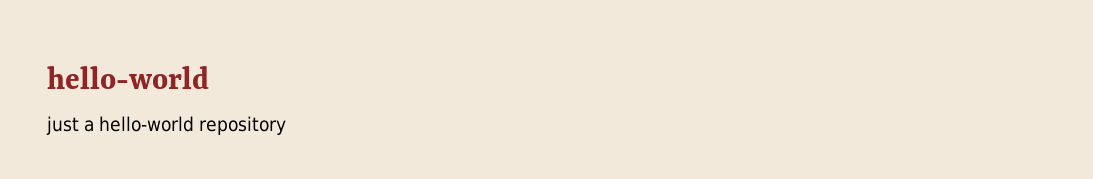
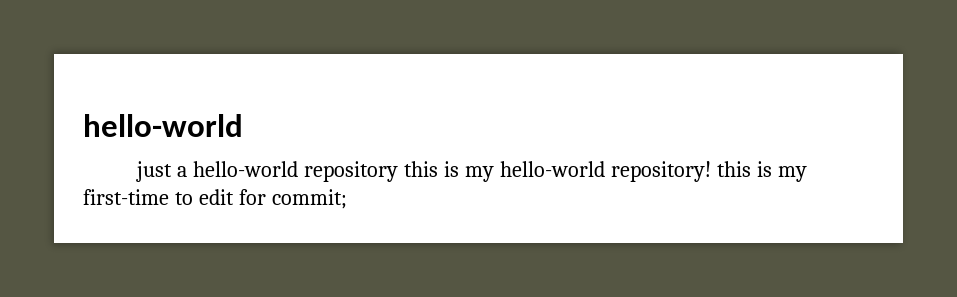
- just a hello-world repository
+ just a hello-world repository this is my hello-world repository! this is my first-time to edit for commit;

